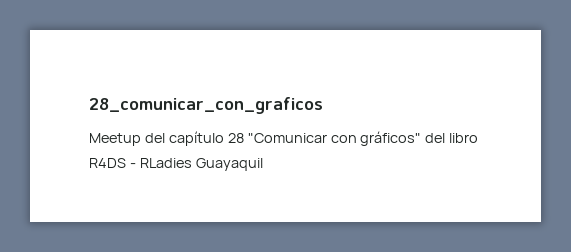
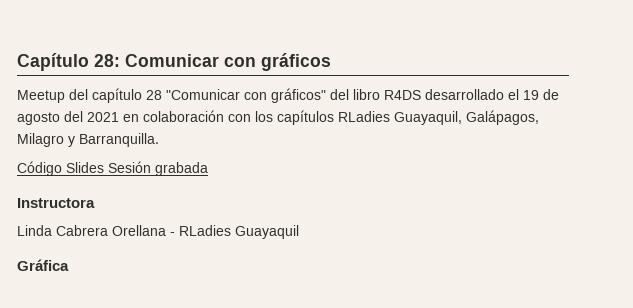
- 28_comunicar_con_graficos
+ Capítulo 28: Comunicar con gráficos
- Meetup del capítulo 28 "Comunicar con gráficos" del libro R4DS - RLadies Guayaquil
+ Meetup del capítulo 28 "Comunicar con gráficos" del libro R4DS desarrollado el 19 de agosto del 2021 en colaboración con los capítulos RLadies Guayaquil, Galápagos, Milagro y Barranquilla.
+ Código Slides Sesión grabada
+ Instructora
+ Linda Cabrera Orellana - RLadies Guayaquil
+ Gráfica

